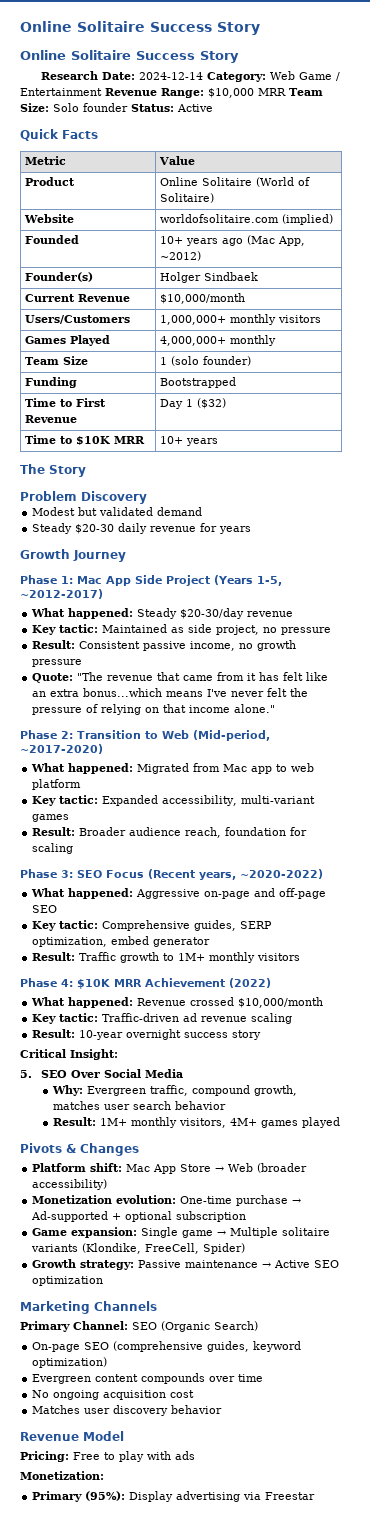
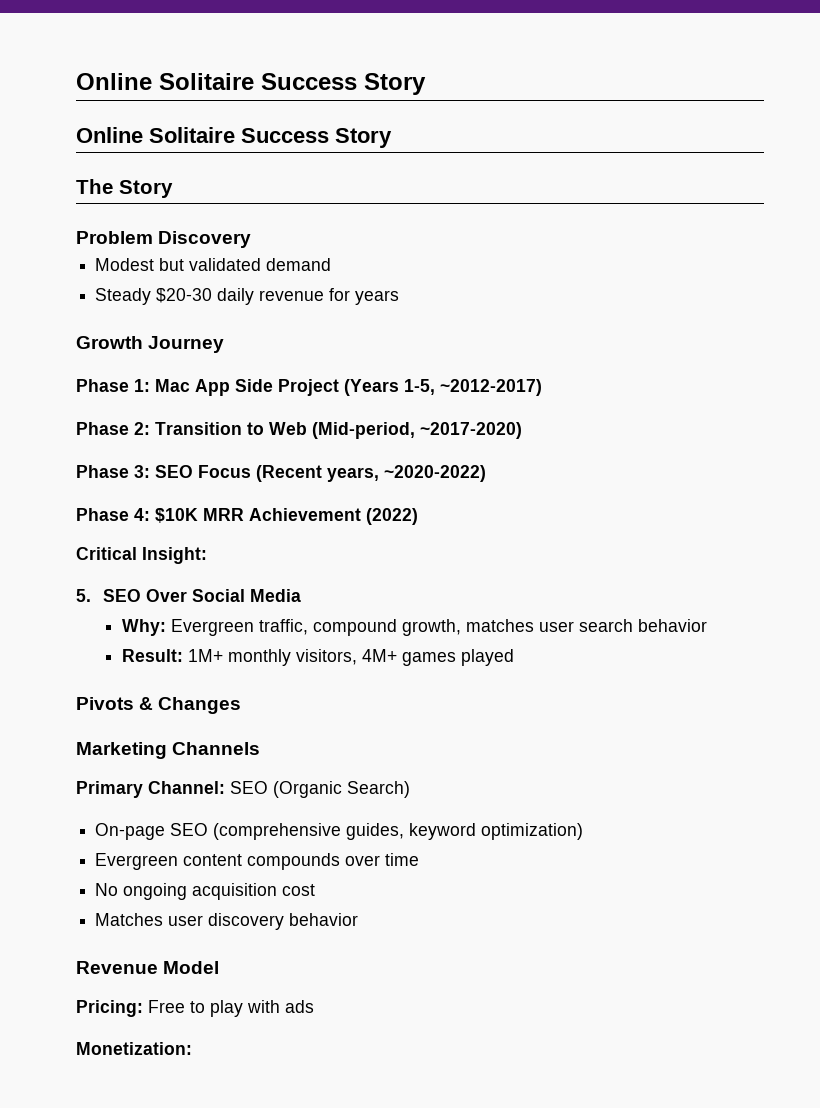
- Research Date: 2024-12-14 Category: Web Game / Entertainment Revenue Range: $10,000 MRR Team Size: Solo founder Status: Active
- Quick Facts
- Metric | Value
- Product | Online Solitaire (World of Solitaire)
- Website | worldofsolitaire.com (implied)
- Founded | 10+ years ago (Mac App, ~2012)
- Founder(s) | Holger Sindbaek
- Current Revenue | $10,000/month
- Users/Customers | 1,000,000+ monthly visitors
- Games Played | 4,000,000+ monthly
- Team Size | 1 (solo founder)
- Funding | Bootstrapped
- Time to First Revenue | Day 1 ($32)
- Time to $10K MRR | 10+ years
- What happened: Steady $20-30/day revenue
- Key tactic: Maintained as side project, no pressure
- Result: Consistent passive income, no growth pressure
- Quote: "The revenue that came from it has felt like an extra bonus...which means I've never felt the pressure of relying on that income alone."
- What happened: Migrated from Mac app to web platform
- Key tactic: Expanded accessibility, multi-variant games
- Result: Broader audience reach, foundation for scaling
- What happened: Aggressive on-page and off-page SEO
- Key tactic: Comprehensive guides, SERP optimization, embed generator
- Result: Traffic growth to 1M+ monthly visitors
- What happened: Revenue crossed $10,000/month
- Key tactic: Traffic-driven ad revenue scaling
- Result: 10-year overnight success story
- Platform shift: Mac App Store → Web (broader accessibility)
- Monetization evolution: One-time purchase → Ad-supported + optional subscription
- Game expansion: Single game → Multiple solitaire variants (Klondike, FreeCell, Spider)
- Growth strategy: Passive maintenance → Active SEO optimization
- Primary (95%): Display advertising via Freestar

